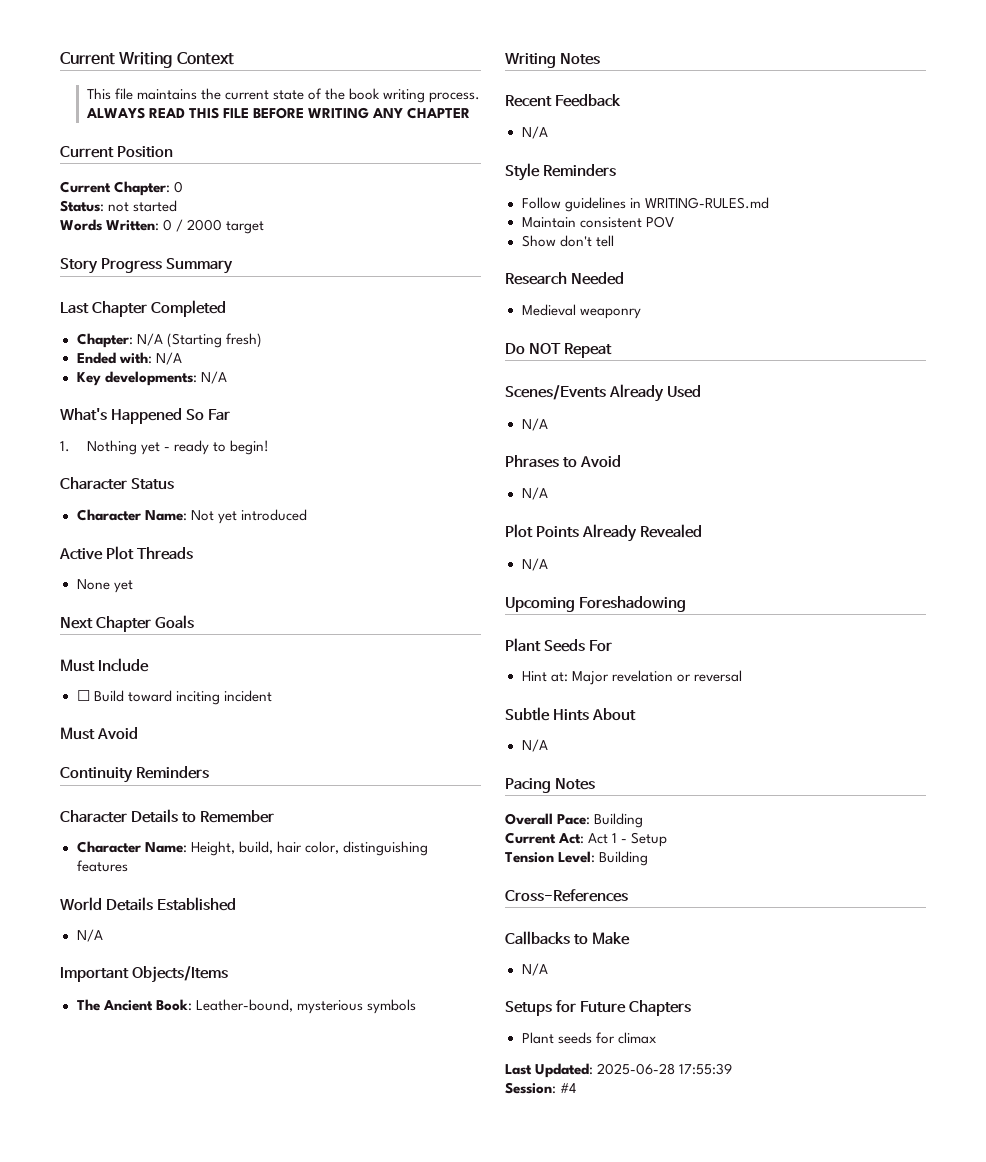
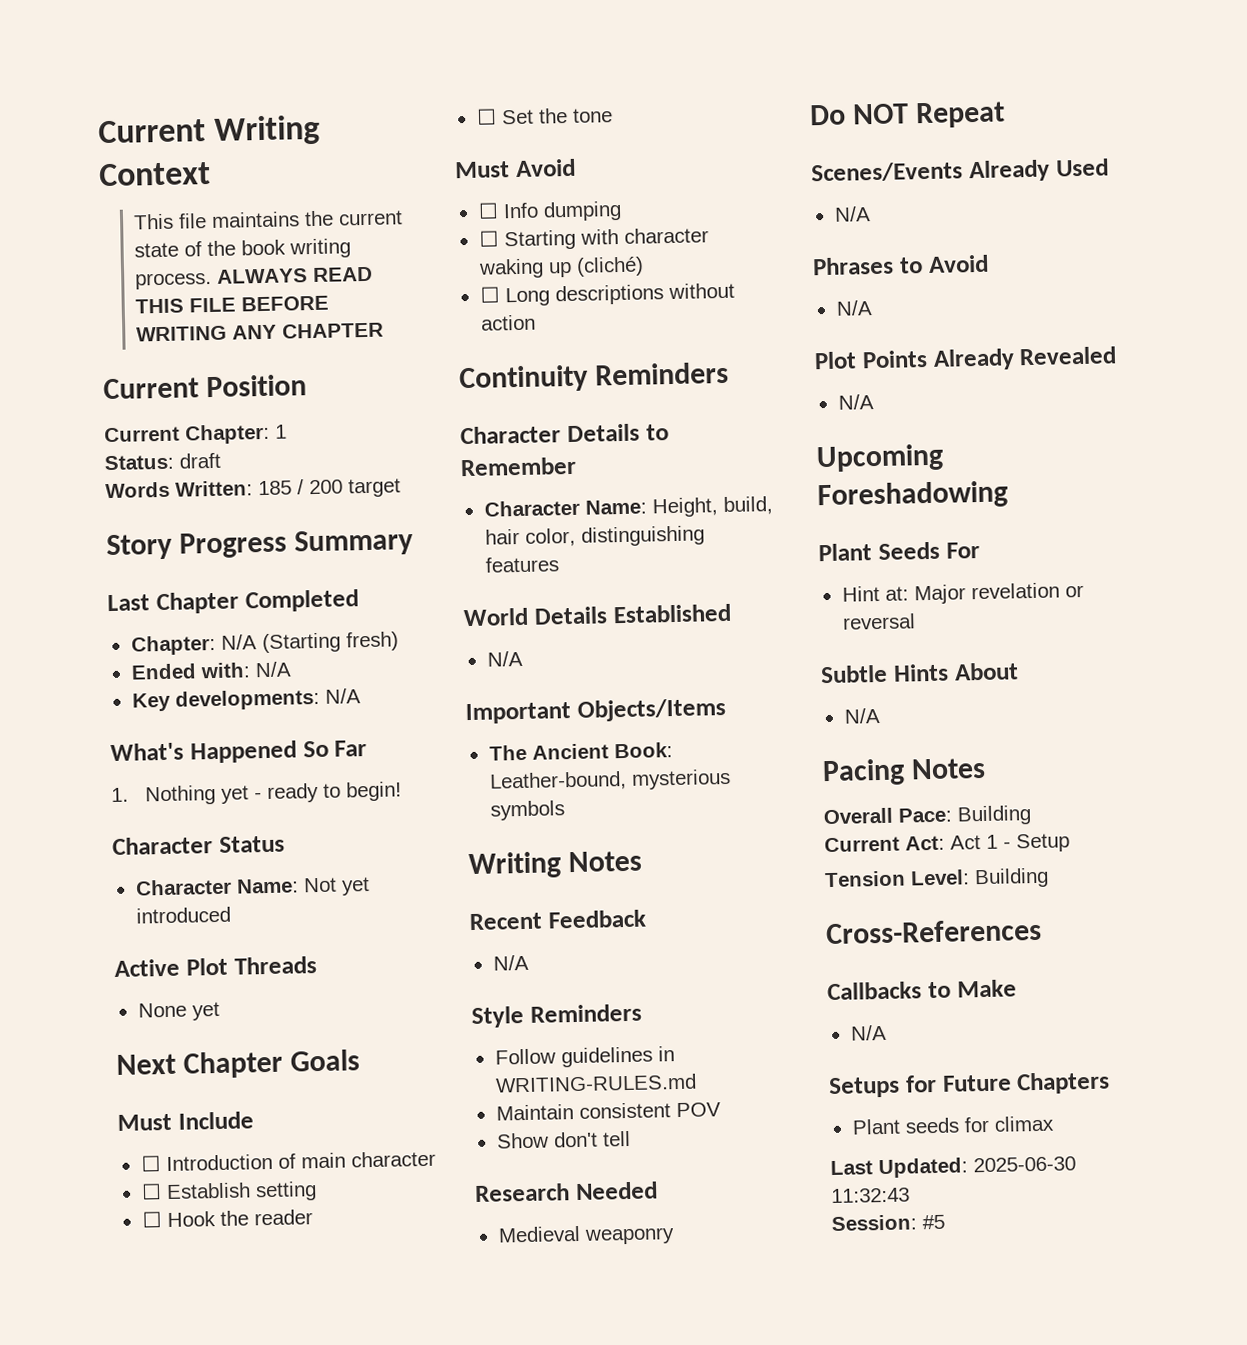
- Current Chapter: 0
+ Current Chapter: 1
- Status: not started
+ Status: draft
- Words Written: 0 / 2000 target
+ Words Written: 185 / 200 target
- ☐ Build toward inciting incident
+ ☐ Introduction of main character
+ ☐ Establish setting
+ ☐ Hook the reader
+ ☐ Set the tone
  Must Avoid
+ ☐ Info dumping
+ ☐ Starting with character waking up (cliché)
+ ☐ Long descriptions without action
- Last Updated: 2025-06-28 17:55:39
+ Last Updated: 2025-06-30 11:32:43
- Session: #4
+ Session: #5

